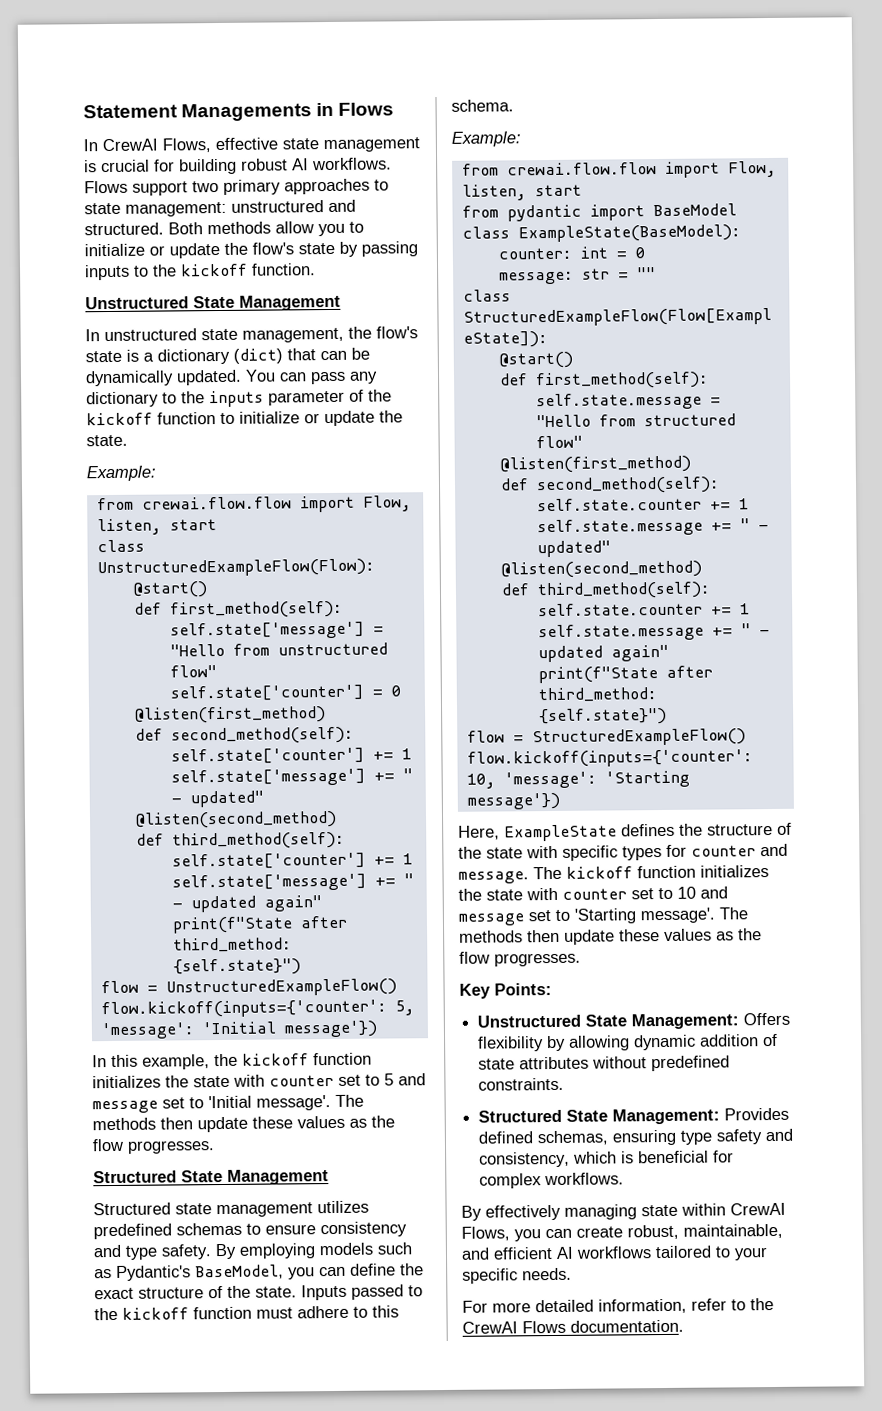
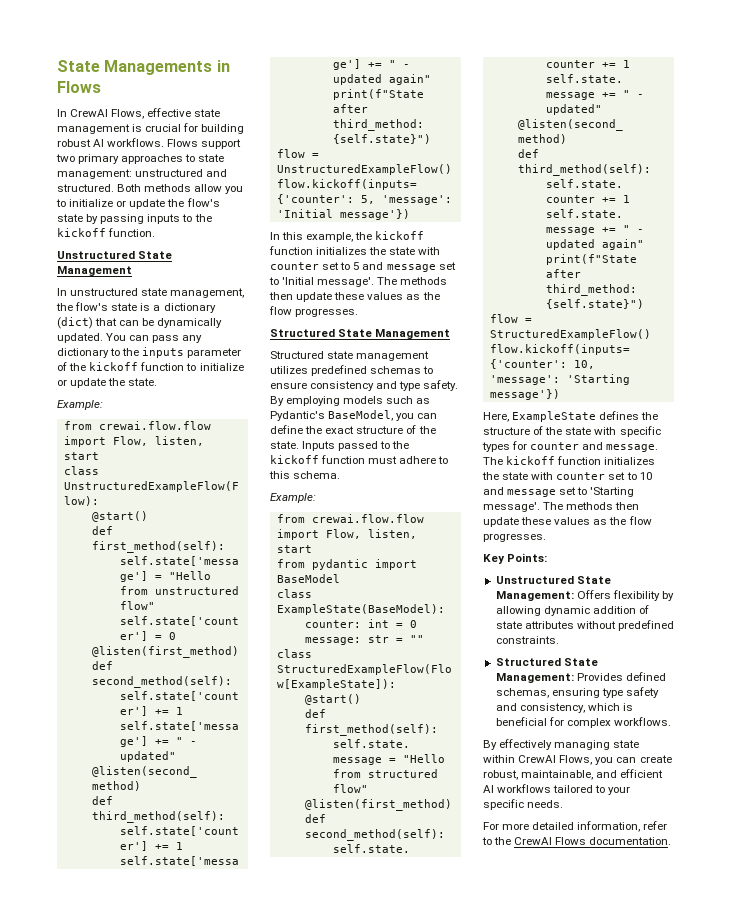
- Statement Managements in Flows
+ State Managements in Flows

